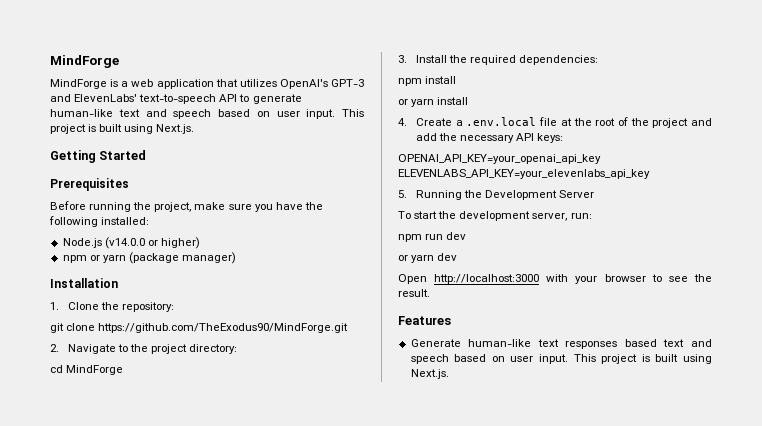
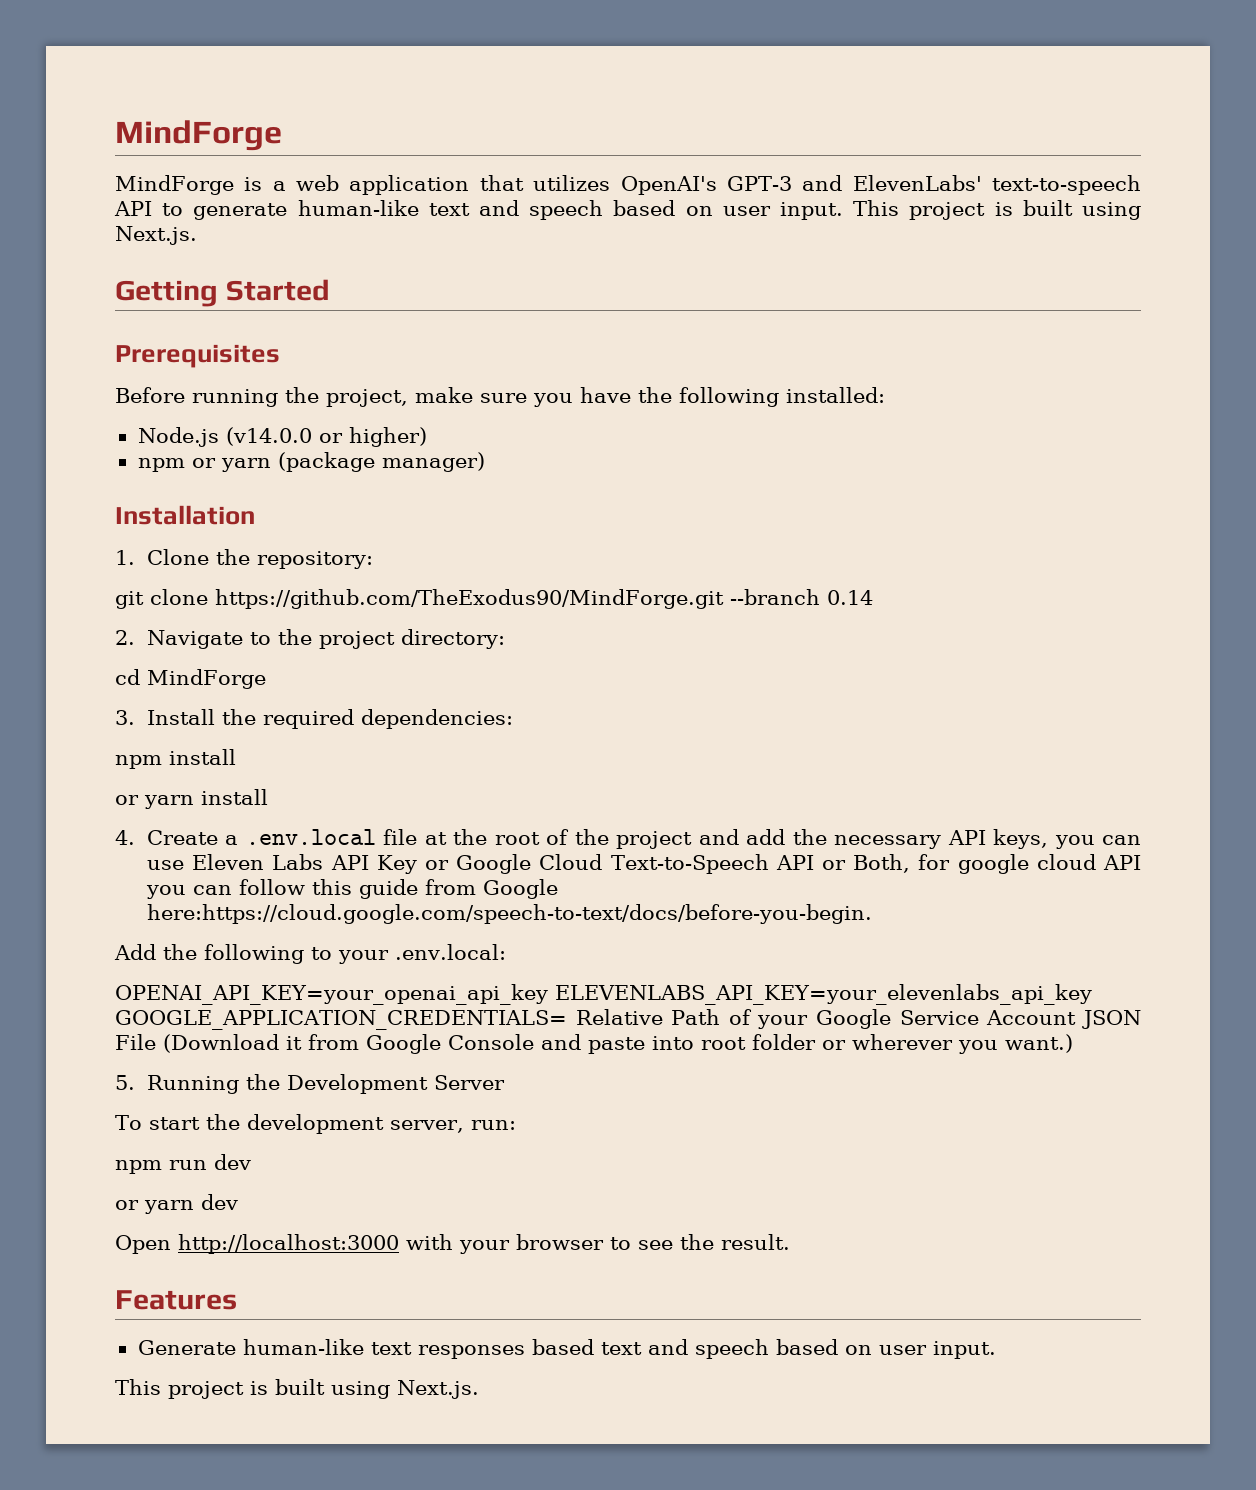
- git clone https://github.com/TheExodus90/MindForge.git
+ git clone https://github.com/TheExodus90/MindForge.git --branch 0.14
- 4. Create a .env.local file at the root of the project and add the necessary API keys:
- OPENAI_API_KEY=your_openai_api_key ELEVENLABS_API_KEY=your_elevenlabs_api_key
+ 4. Create a .env.local file at the root of the project and add the necessary API keys, you can use Eleven Labs API Key or Google Cloud Text-to-Speech API or Both, for google cloud API you can follow this guide from Google here:https://cloud.google.com/speech-to-text/docs/before-you-begin.
+ Add the following to your .env.local:
+ OPENAI_API_KEY=your_openai_api_key ELEVENLABS_API_KEY=your_elevenlabs_api_key GOOGLE_APPLICATION_CREDENTIALS= Relative Path of your Google Service Account JSON File (Download it from Google Console and paste into root folder or wherever you want.)
- Generate human-like text responses based text and speech based on user input. This project is built using Next.js.
+ Generate human-like text responses based text and speech based on user input.
+ This project is built using Next.js.

